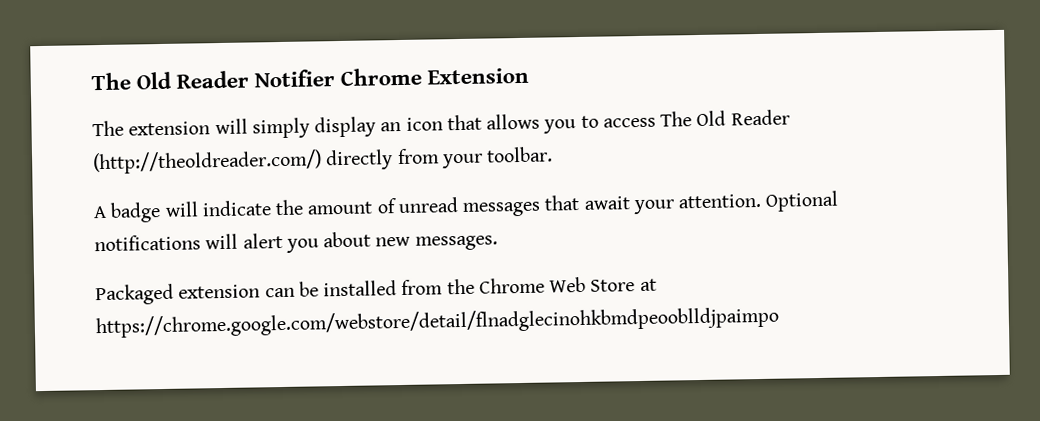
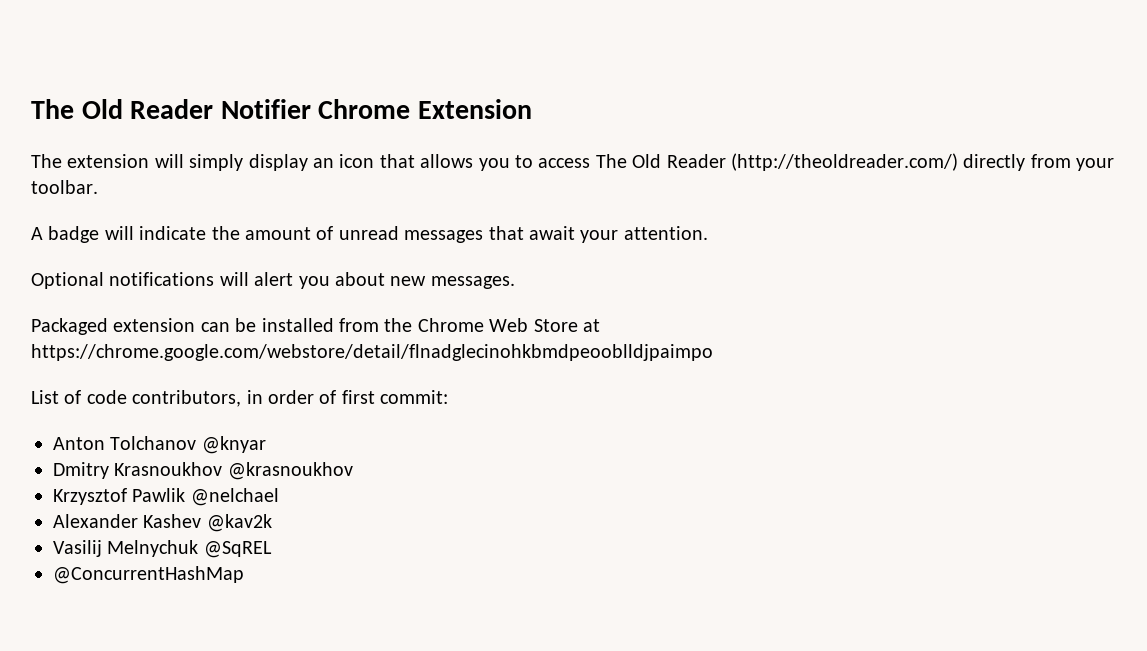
- A badge will indicate the amount of unread messages that await your attention. Optional notifications will alert you about new messages.
+ A badge will indicate the amount of unread messages that await your attention.
+ Optional notifications will alert you about new messages.
+ List of code contributors, in order of first commit:
+ Anton Tolchanov @knyar
+ Dmitry Krasnoukhov @krasnoukhov
+ Krzysztof Pawlik @nelchael
+ Alexander Kashev @kav2k
+ Vasilij Melnychuk @SqREL
+ @ConcurrentHashMap

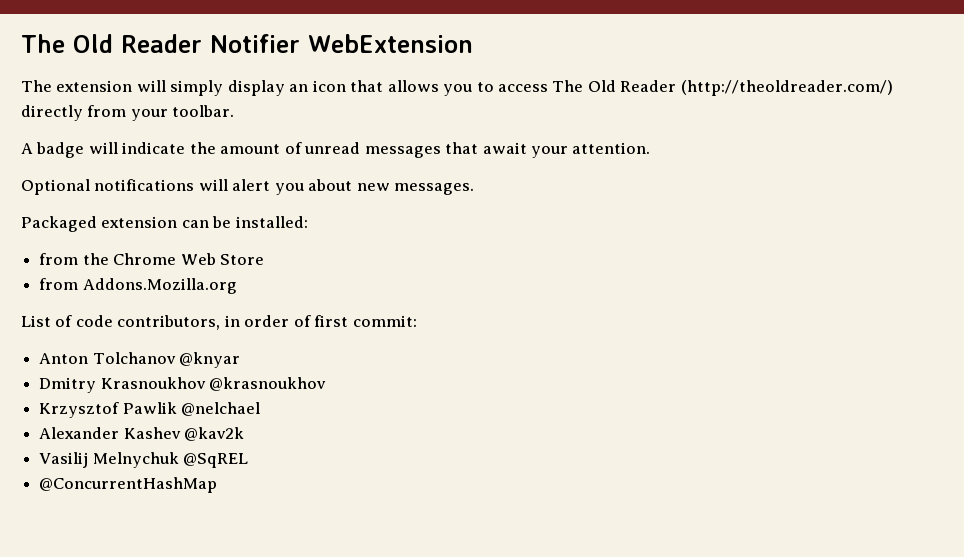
- The Old Reader Notifier Chrome Extension
+ The Old Reader Notifier WebExtension
- Packaged extension can be installed from the Chrome Web Store at https://chrome.google.com/webstore/detail/flnadglecinohkbmdpeooblldjpaimpo
+ Packaged extension can be installed:
+ from the Chrome Web Store
+ from Addons.Mozilla.org

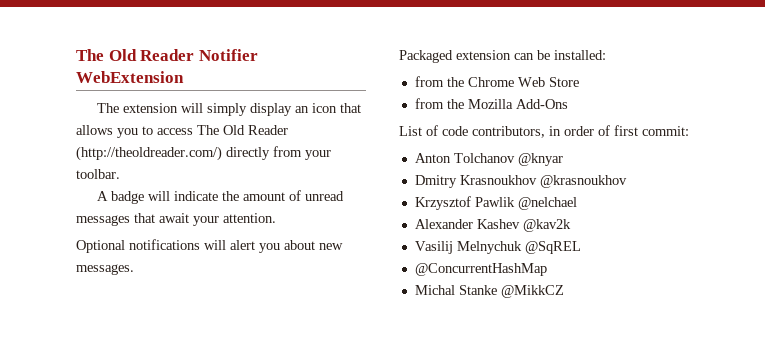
- from Addons.Mozilla.org
+ from the Mozilla Add-Ons
+ Michal Stanke @MikkCZ

